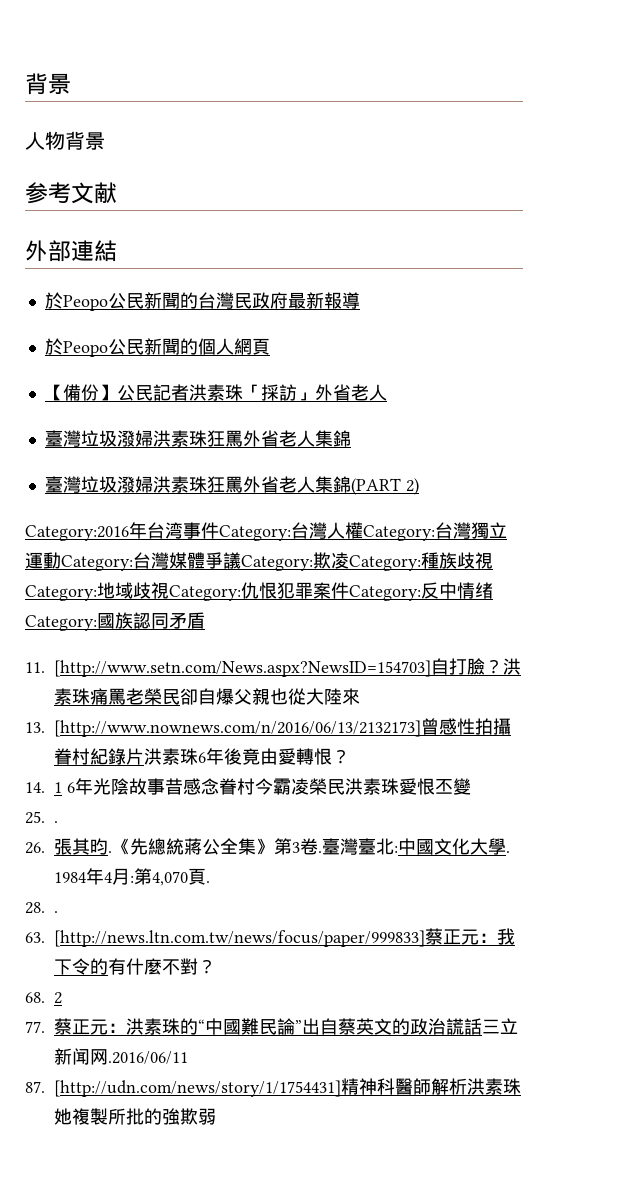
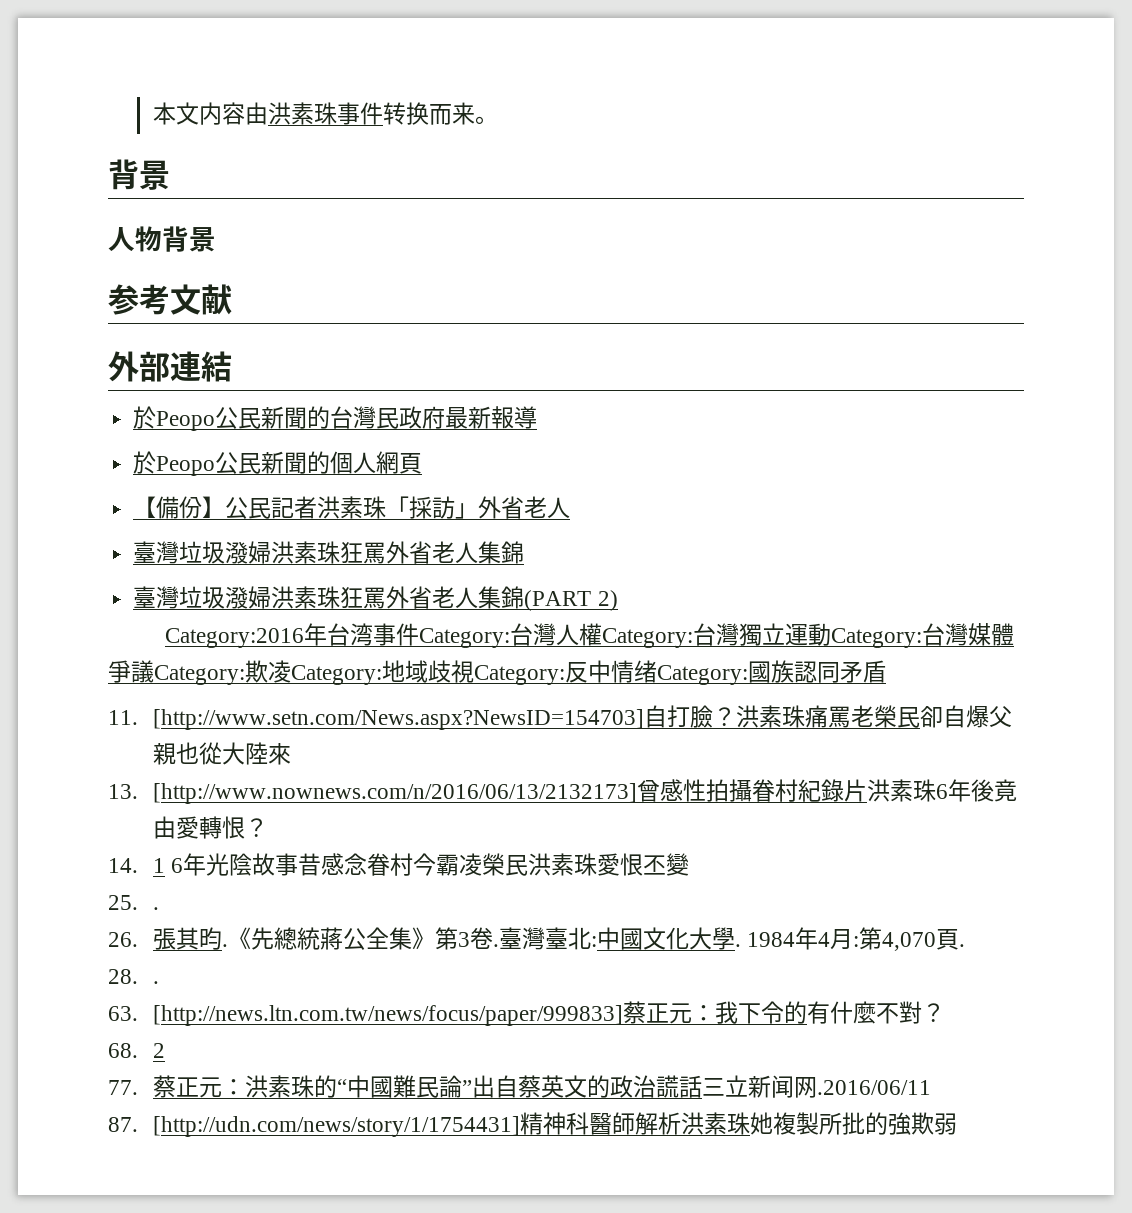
+ 本文内容由洪素珠事件转换而来。
- Category:2016年台湾事件Category:台灣人權Category:台灣獨立運動Category:台灣媒體爭議Category:欺凌Category:種族歧視Category:地域歧視Category:仇恨犯罪案件Category:反中情绪Category:國族認同矛盾
+ Category:2016年台湾事件Category:台灣人權Category:台灣獨立運動Category:台灣媒體爭議Category:欺凌Category:地域歧視Category:反中情绪Category:國族認同矛盾

